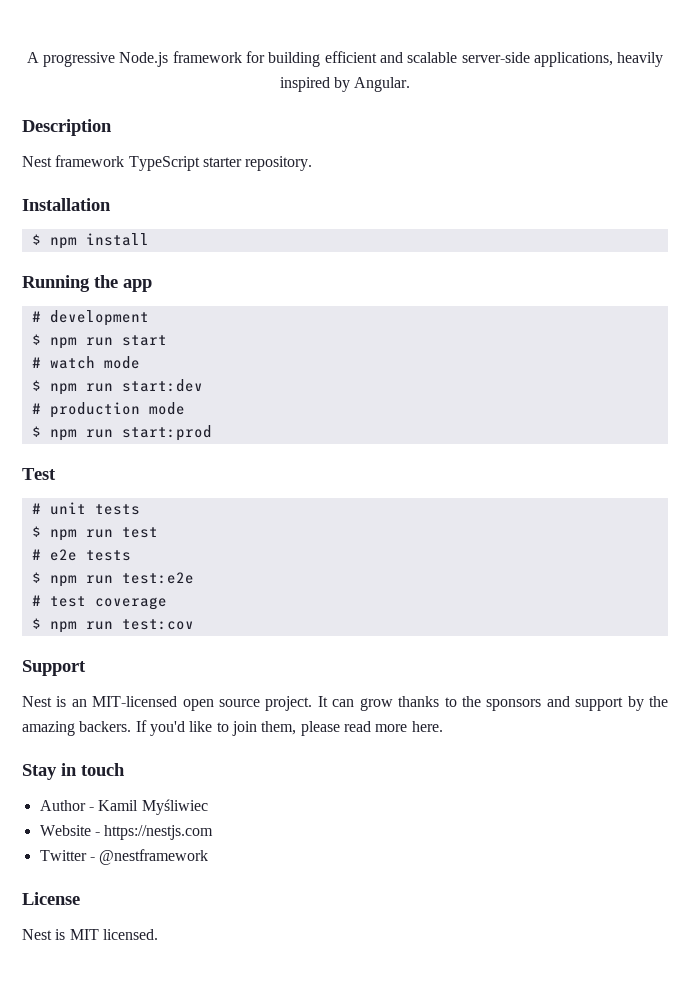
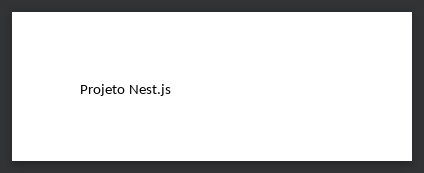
- A progressive Node.js framework for building efficient and scalable server-side applications, heavily inspired by Angular.
- Description
- Nest framework TypeScript starter repository.
- Installation
- $ npm install
- Running the app
- # development
- $ npm run start
- # watch mode
- $ npm run start:dev
- # production mode
- $ npm run start:prod
- Test
- # unit tests
- $ npm run test
- # e2e tests
- $ npm run test:e2e
- # test coverage
- $ npm run test:cov
- Support
- Nest is an MIT-licensed open source project. It can grow thanks to the sponsors and support by the amazing backers. If you'd like to join them, please read more here.
- Stay in touch
- Author - Kamil Myśliwiec
- Website - https://nestjs.com
- Twitter - @nestframework
- License
- Nest is MIT licensed.
+ Projeto Nest.js

